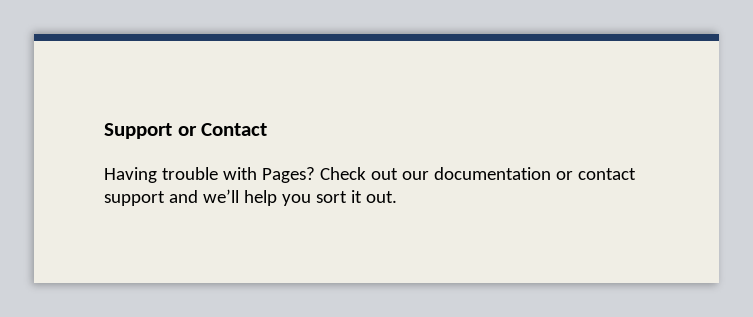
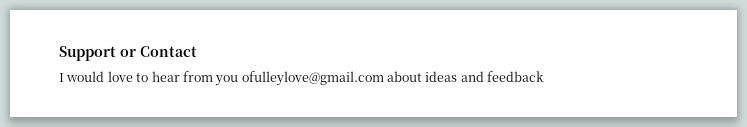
- Having trouble with Pages? Check out our documentation or contact support and we’ll help you sort it out.
+ I would love to hear from you ofulleylove@gmail.com about ideas and feedback

